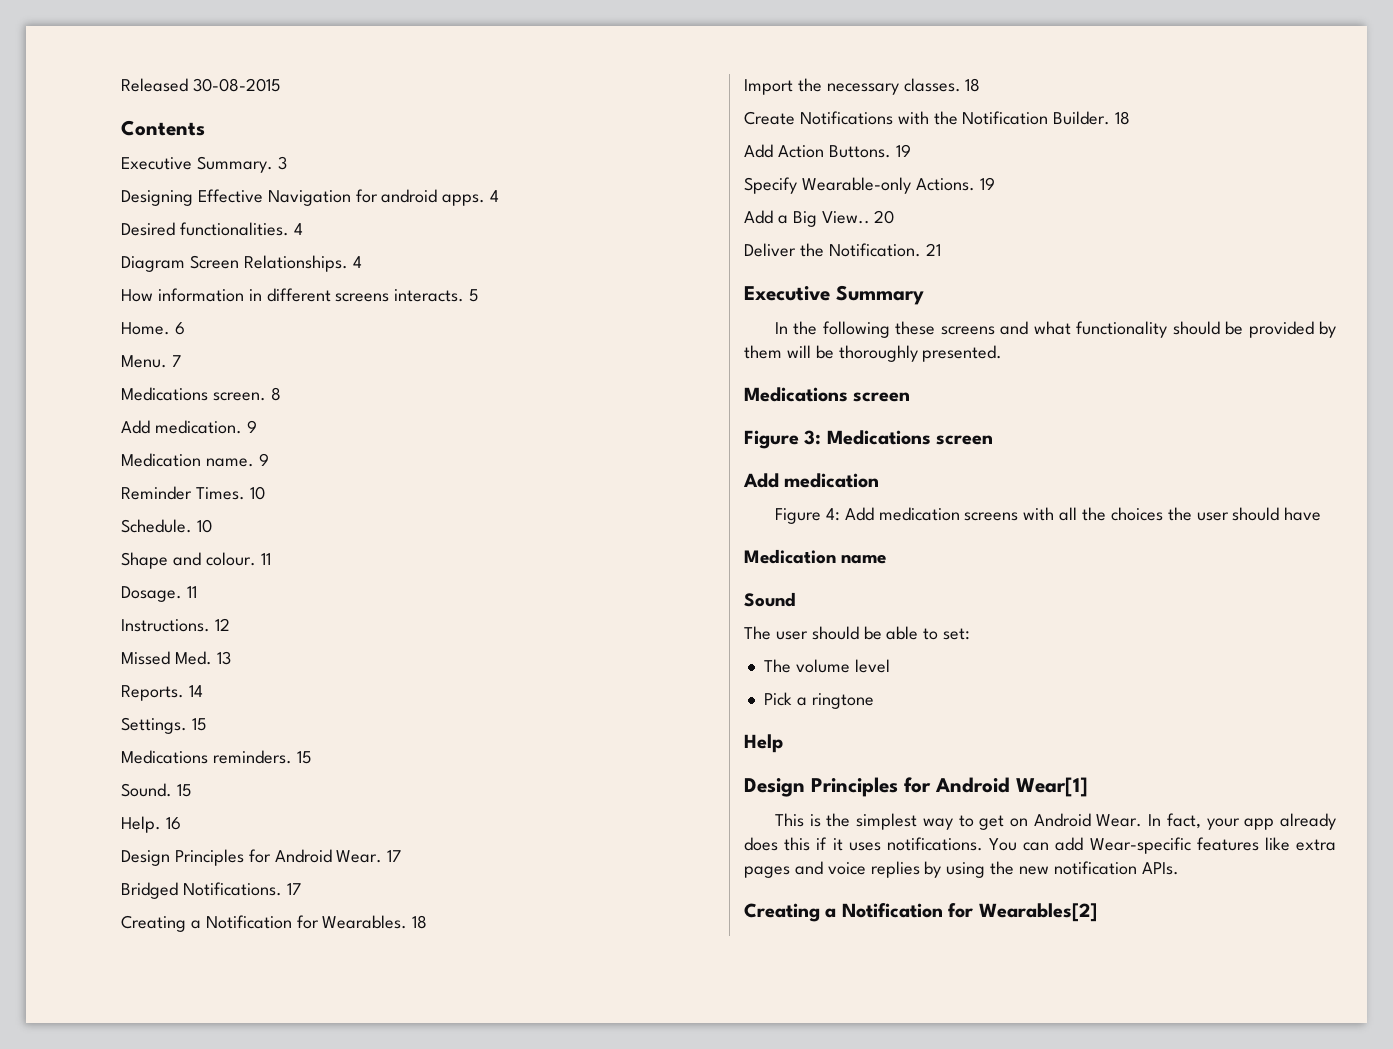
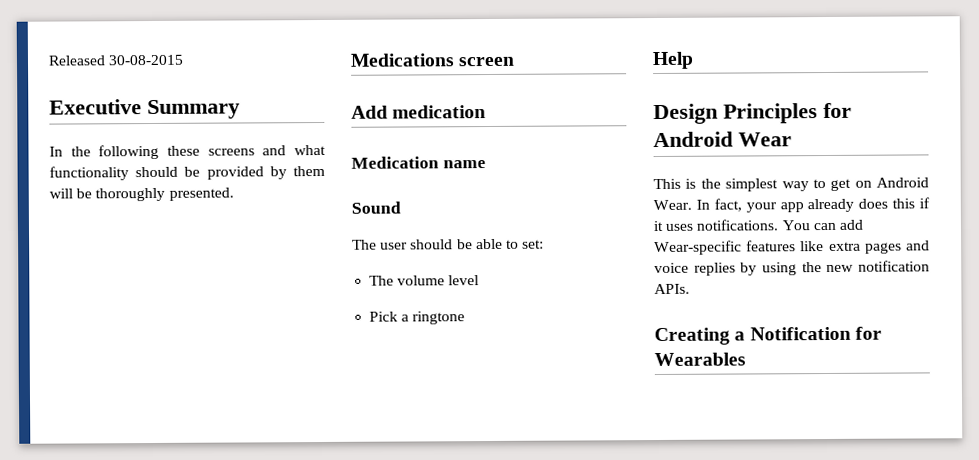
- Contents
- Executive Summary. 3
- Designing Effective Navigation for android apps. 4
- Desired functionalities. 4
- Diagram Screen Relationships. 4
- How information in different screens interacts. 5
- Home. 6
- Menu. 7
- Medications screen. 8
- Add medication. 9
- Medication name. 9
- Reminder Times. 10
- Schedule. 10
- Shape and colour. 11
- Dosage. 11
- Instructions. 12
- Missed Med. 13
- Reports. 14
- Settings. 15
- Medications reminders. 15
- Sound. 15
- Help. 16
- Design Principles for Android Wear. 17
- Bridged Notifications. 17
- Creating a Notification for Wearables. 18
- Import the necessary classes. 18
- Create Notifications with the Notification Builder. 18
- Add Action Buttons. 19
- Specify Wearable-only Actions. 19
- Add a Big View.. 20
- Deliver the Notification. 21
- Figure 3: Medications screen
  Add medication
- Figure 4: Add medication screens with all the choices the user should have
- Design Principles for Android Wear[1]
+ Design Principles for Android Wear
- Creating a Notification for Wearables[2]
+ Creating a Notification for Wearables

